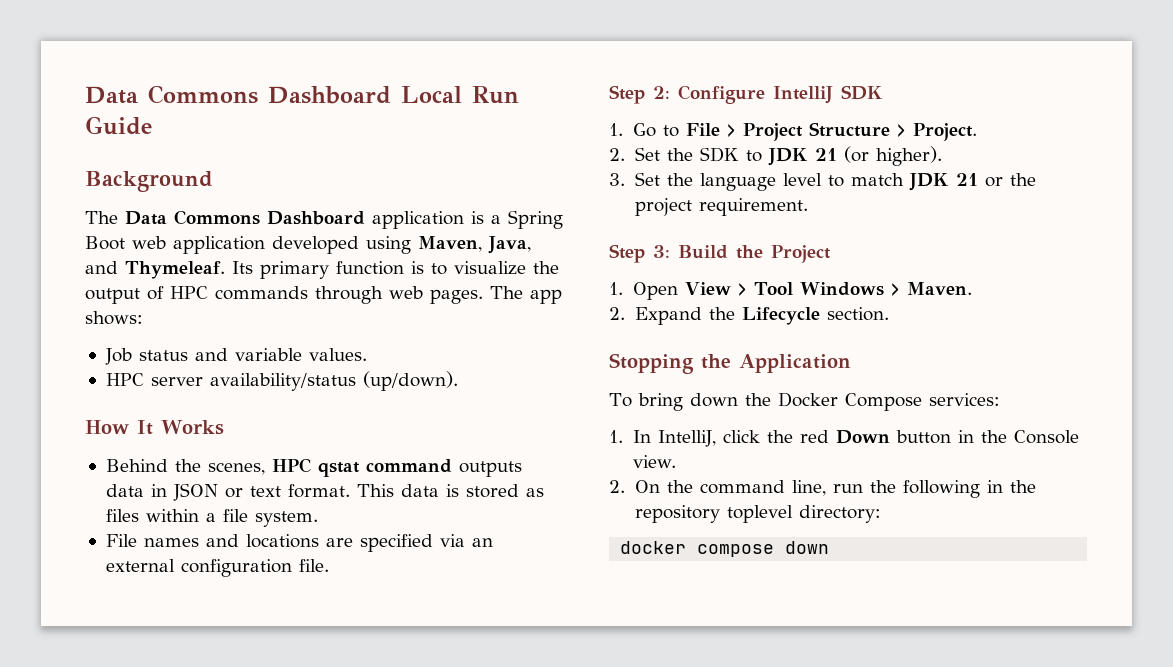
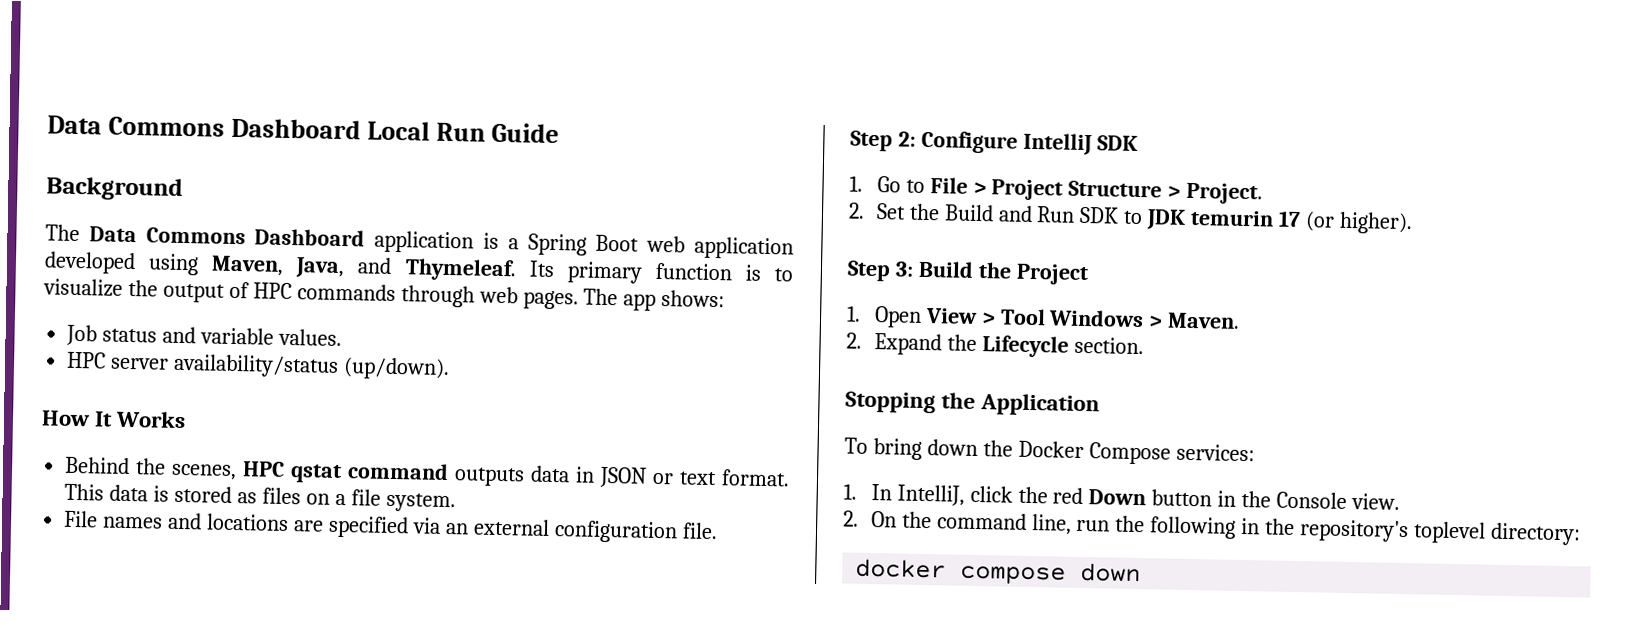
- This data is stored as files within a file system.
+ This data is stored as files on a file system.
- 2. Set the SDK to JDK 21 (or higher).
+ 2. Set the Build and Run SDK to JDK temurin 17 (or higher).
- 3. Set the language level to match JDK 21 or the project requirement.
- 2. On the command line, run the following in the repository toplevel directory:
+ 2. On the command line, run the following in the repository's toplevel directory:

